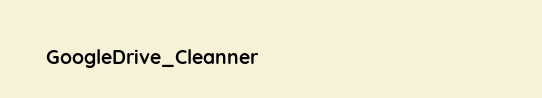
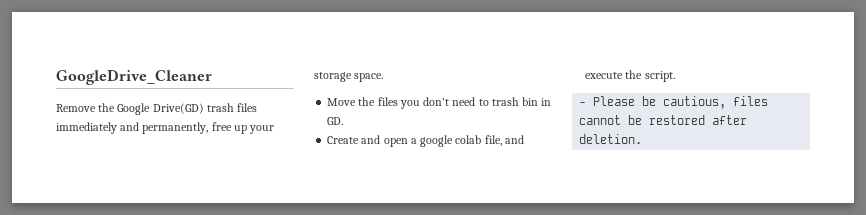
- GoogleDrive_Cleanner
+ GoogleDrive_Cleaner
+ Remove the Google Drive(GD) trash files immediately and permanently, free up your storage space.
+ Move the files you don’t need to trash bin in GD.
+ Create and open a google colab file, and execute the script.
+ - Please be cautious, files cannot be restored after deletion.

